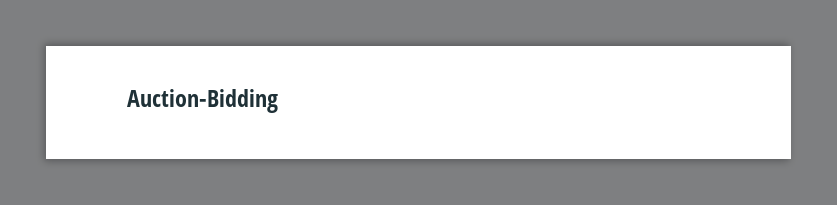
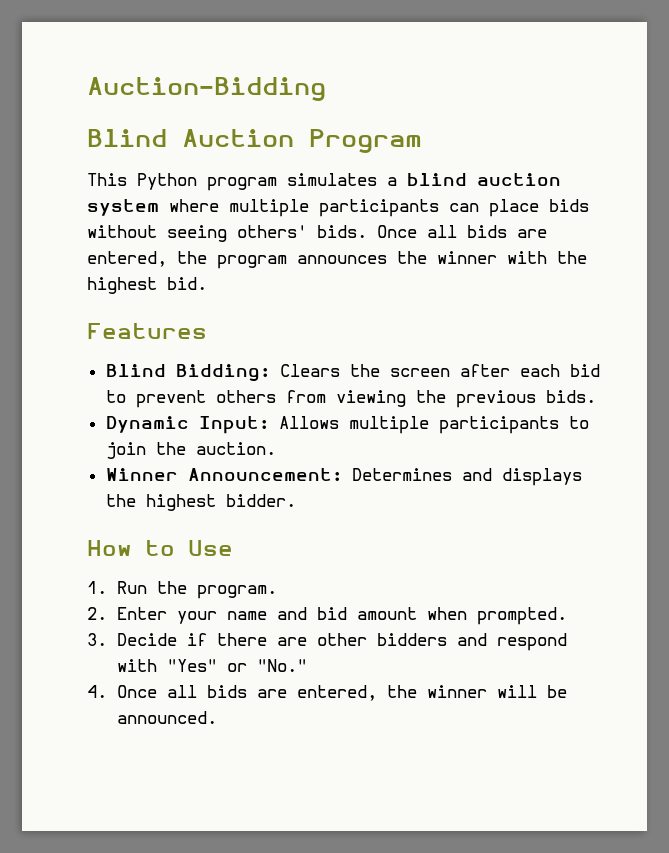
+ Blind Auction Program
+ This Python program simulates a blind auction system where multiple participants can place bids without seeing others' bids. Once all bids are entered, the program announces the winner with the highest bid.
+ Features
+ Blind Bidding: Clears the screen after each bid to prevent others from viewing the previous bids.
+ Dynamic Input: Allows multiple participants to join the auction.
+ Winner Announcement: Determines and displays the highest bidder.
+ How to Use
+ 1. Run the program.
+ 2. Enter your name and bid amount when prompted.
+ 3. Decide if there are other bidders and respond with "Yes" or "No."
+ 4. Once all bids are entered, the winner will be announced.

